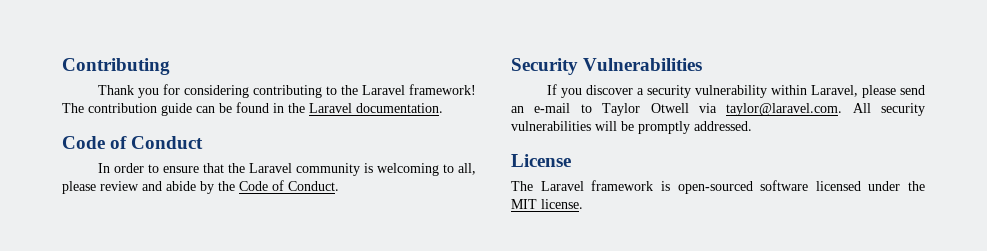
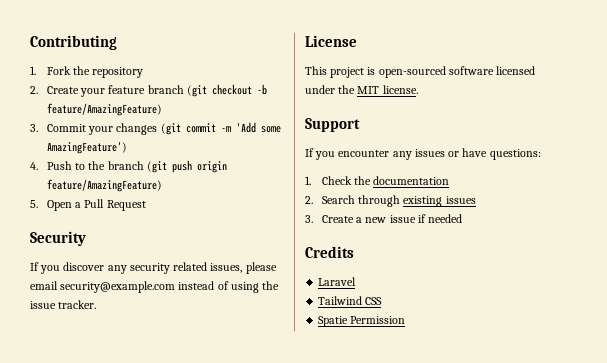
- Thank you for considering contributing to the Laravel framework! The contribution guide can be found in the Laravel documentation.
- Code of Conduct
- In order to ensure that the Laravel community is welcoming to all, please review and abide by the Code of Conduct.
+ 1. Fork the repository
+ 2. Create your feature branch (git checkout -b feature/AmazingFeature)
+ 3. Commit your changes (git commit -m 'Add some AmazingFeature')
+ 4. Push to the branch (git push origin feature/AmazingFeature)
+ 5. Open a Pull Request
- Security Vulnerabilities
+ Security
- If you discover a security vulnerability within Laravel, please send an e-mail to Taylor Otwell via taylor@laravel.com. All security vulnerabilities will be promptly addressed.
+ If you discover any security related issues, please email security@example.com instead of using the issue tracker.
  License
- The Laravel framework is open-sourced software licensed under the MIT license.
+ This project is open-sourced software licensed under the MIT license.
+ Support
+ If you encounter any issues or have questions:
+ 1. Check the documentation
+ 2. Search through existing issues
+ 3. Create a new issue if needed
+ Credits
+ Laravel
+ Tailwind CSS
+ Spatie Permission

